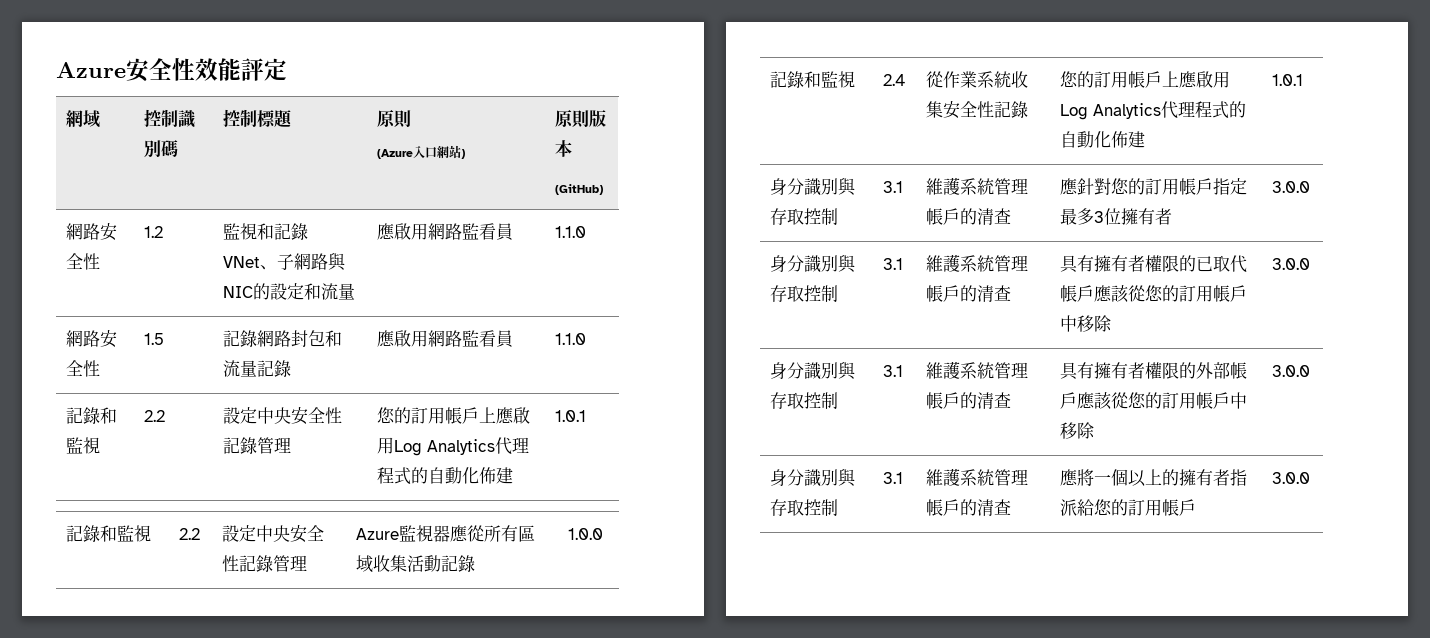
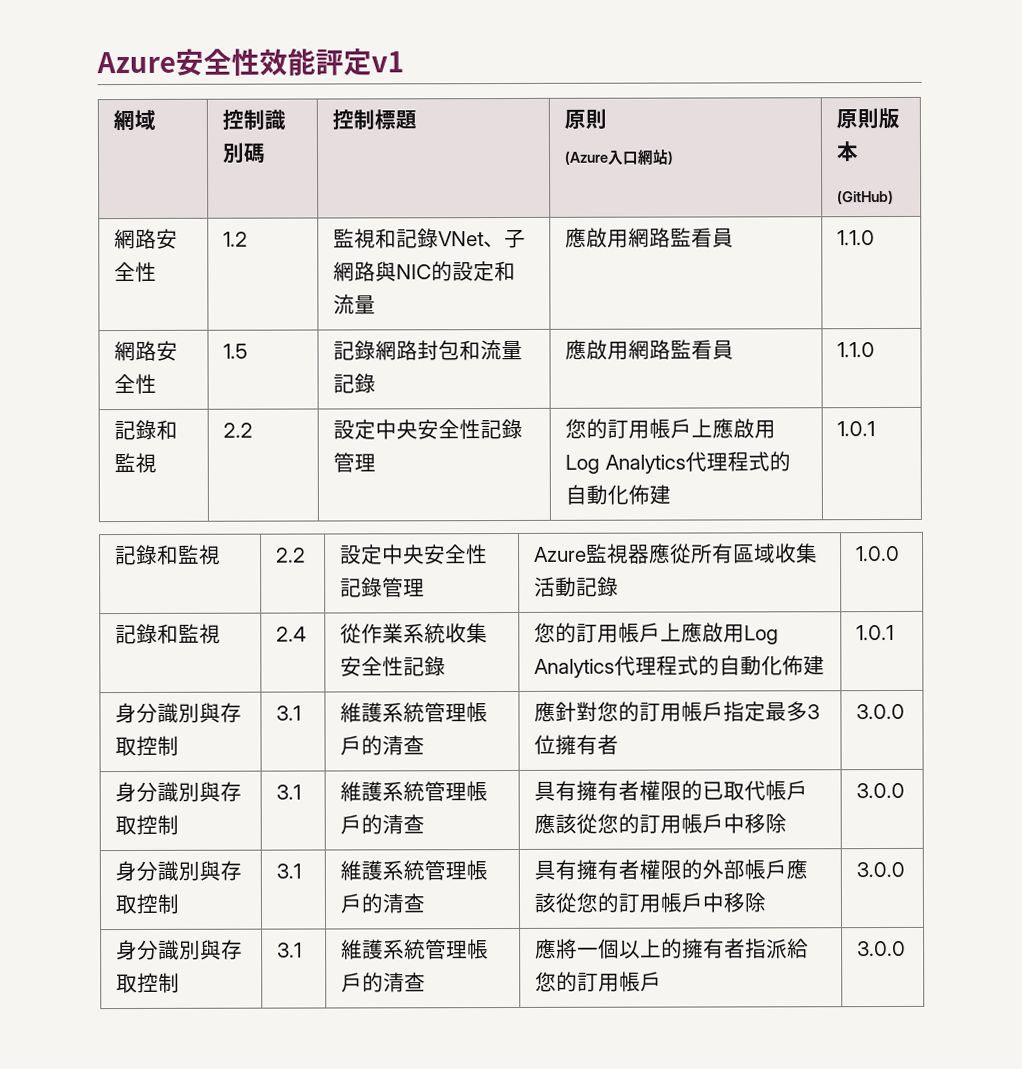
- Azure安全性效能評定
+ Azure安全性效能評定v1

